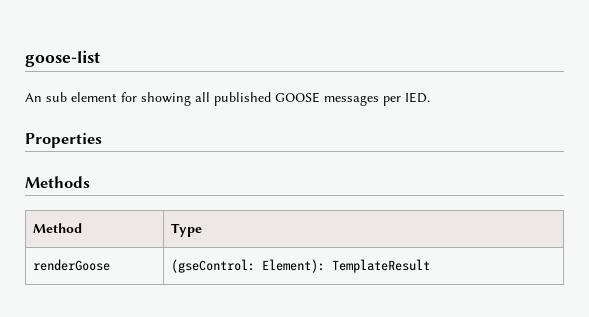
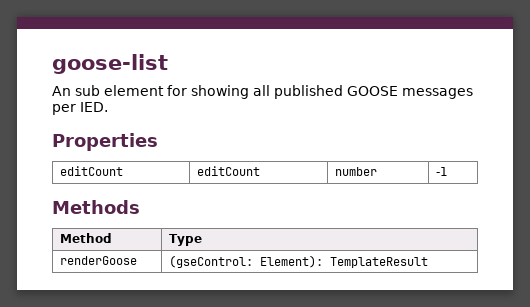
+ editCount | editCount | number | -1

